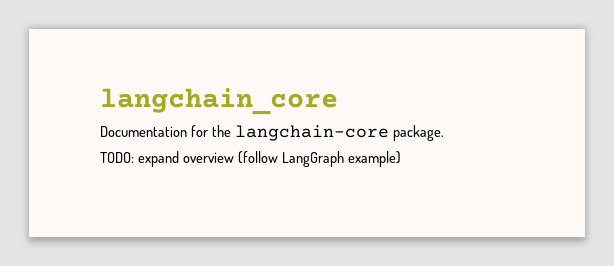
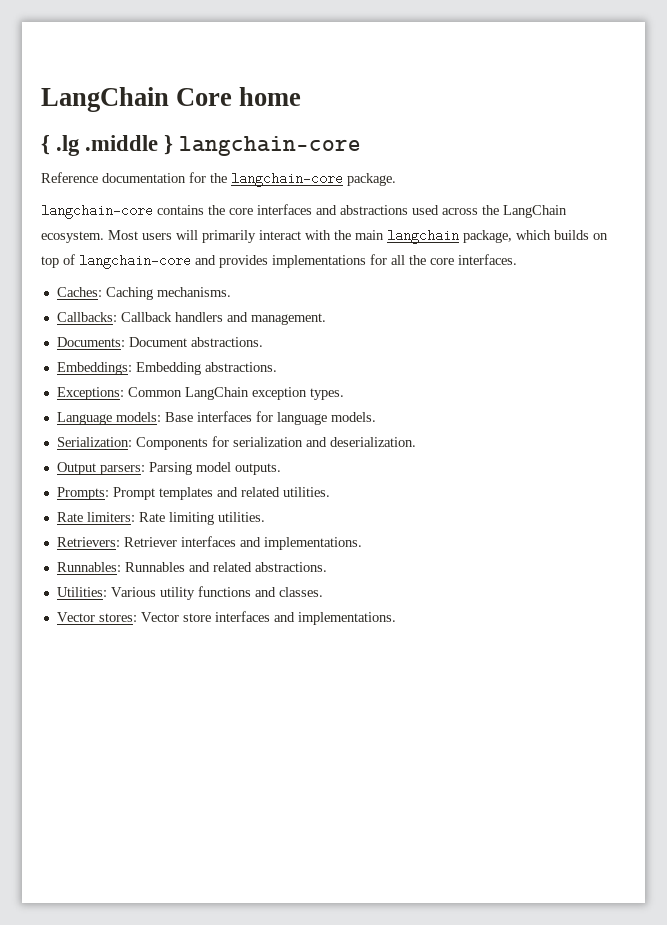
- langchain_core
- Documentation for the langchain-core package.
- TODO: expand overview (follow LangGraph example)
+ LangChain Core home
+ { .lg .middle } langchain-core
+ Reference documentation for the langchain-core package.
+ langchain-core contains the core interfaces and abstractions used across the LangChain ecosystem. Most users will primarily interact with the main langchain package, which builds on top of langchain-core and provides implementations for all the core interfaces.
+ Caches: Caching mechanisms.
+ Callbacks: Callback handlers and management.
+ Documents: Document abstractions.
+ Embeddings: Embedding abstractions.
+ Exceptions: Common LangChain exception types.
+ Language models: Base interfaces for language models.
+ Serialization: Components for serialization and deserialization.
+ Output parsers: Parsing model outputs.
+ Prompts: Prompt templates and related utilities.
+ Rate limiters: Rate limiting utilities.
+ Retrievers: Retriever interfaces and implementations.
+ Runnables: Runnables and related abstractions.
+ Utilities: Various utility functions and classes.
+ Vector stores: Vector store interfaces and implementations.

